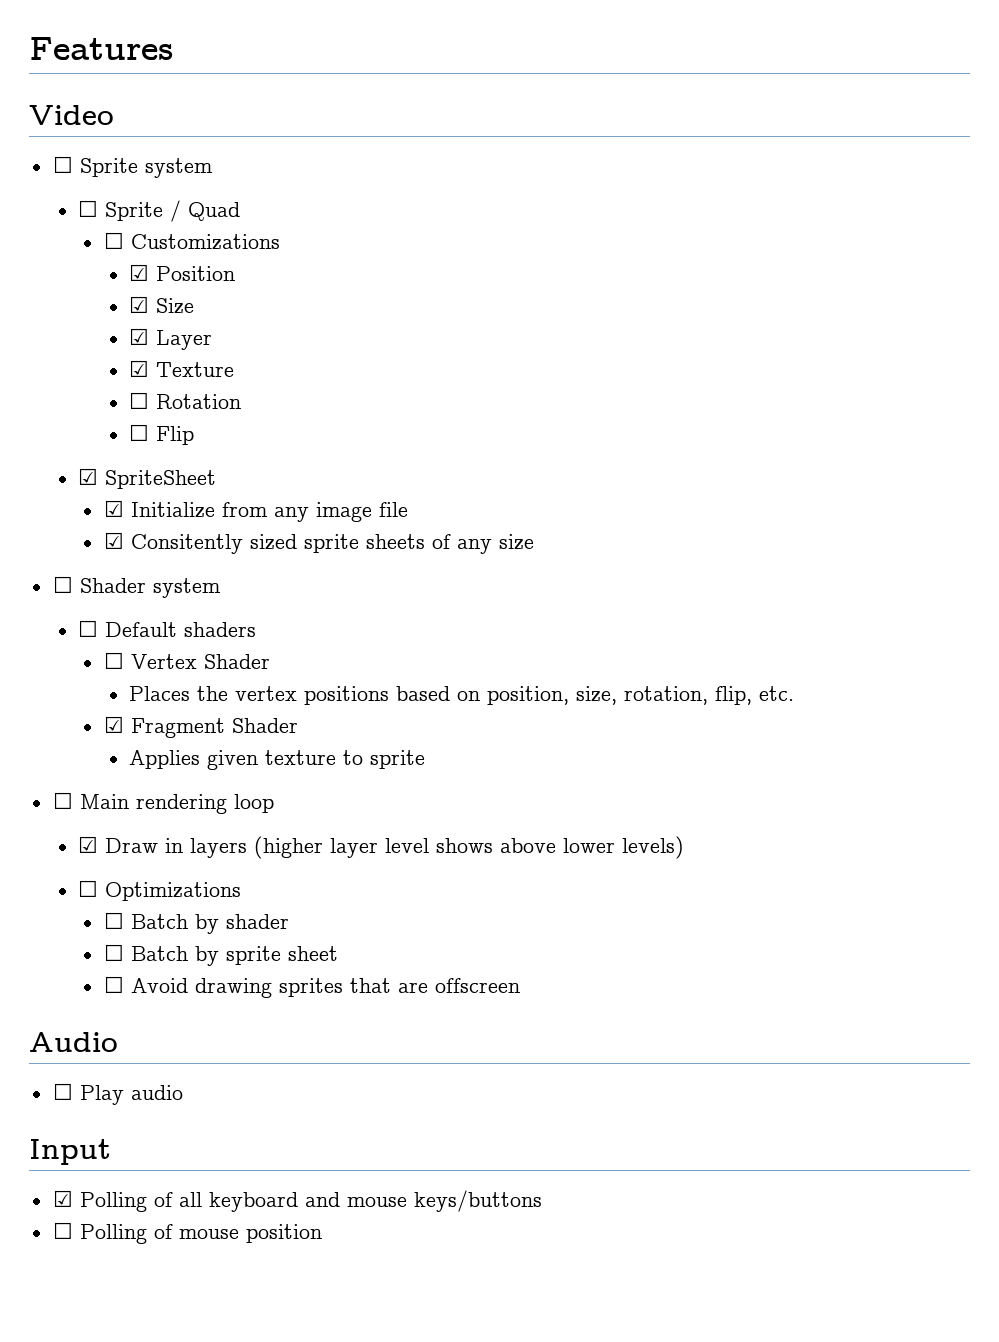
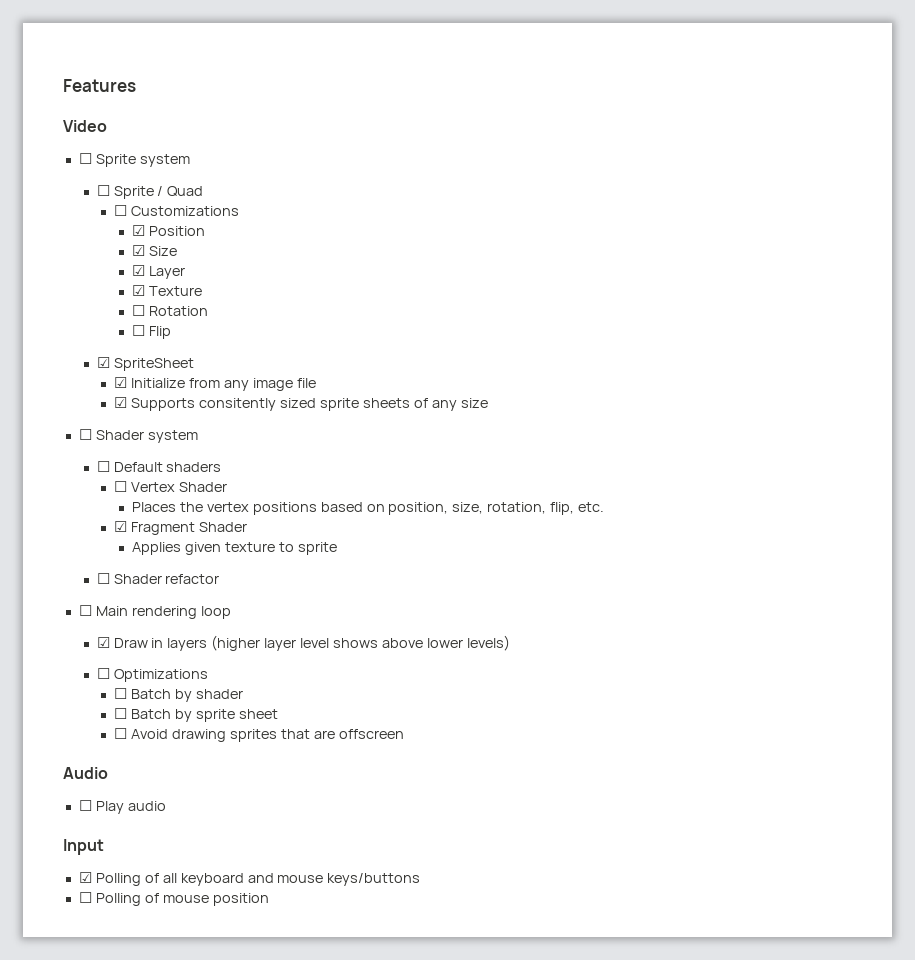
- ☑ Consitently sized sprite sheets of any size
+ ☑ Supports consitently sized sprite sheets of any size
+ ☐ Shader refactor

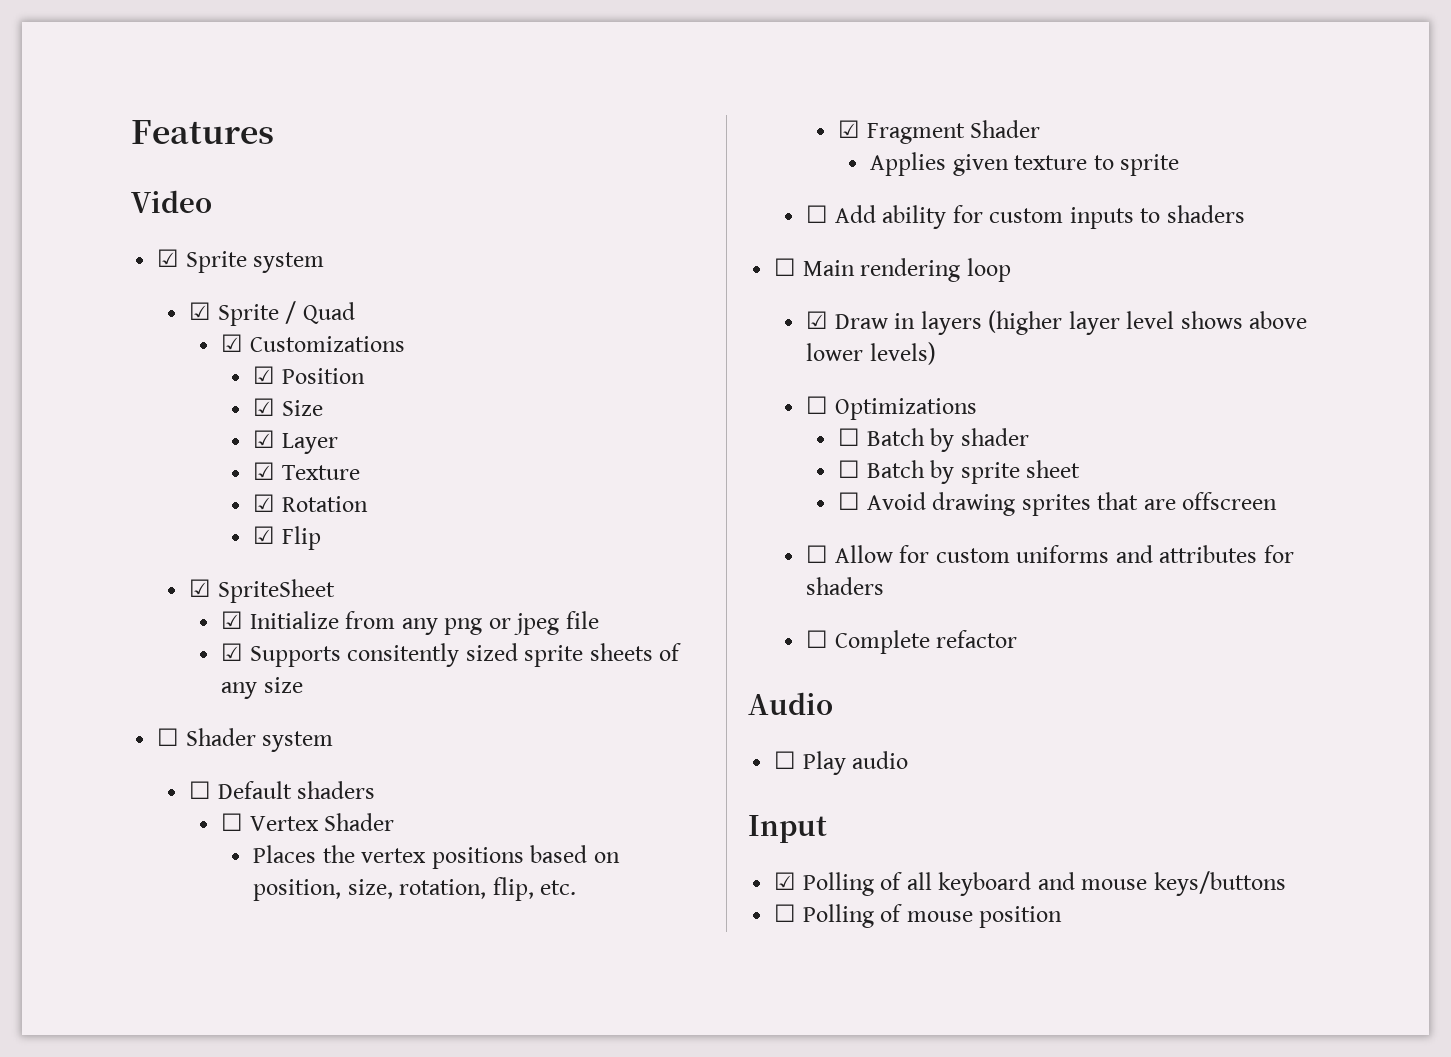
- ☐ Sprite system
+ ☑ Sprite system
- ☐ Sprite / Quad
+ ☑ Sprite / Quad
- ☐ Customizations
+ ☑ Customizations
- ☐ Rotation
+ ☑ Rotation
- ☐ Flip
+ ☑ Flip
- ☑ Initialize from any image file
+ ☑ Initialize from any png or jpeg file
- ☐ Shader refactor
+ ☐ Add ability for custom inputs to shaders
+ ☐ Allow for custom uniforms and attributes for shaders
+ ☐ Complete refactor

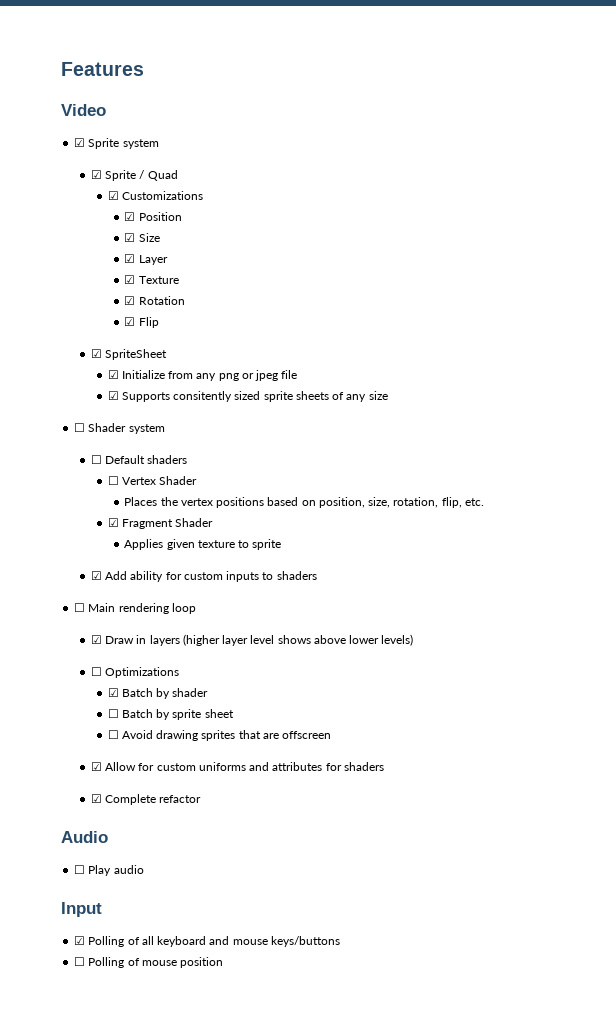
- ☐ Add ability for custom inputs to shaders
+ ☑ Add ability for custom inputs to shaders
- ☐ Batch by shader
+ ☑ Batch by shader
- ☐ Allow for custom uniforms and attributes for shaders
+ ☑ Allow for custom uniforms and attributes for shaders
- ☐ Complete refactor
+ ☑ Complete refactor

